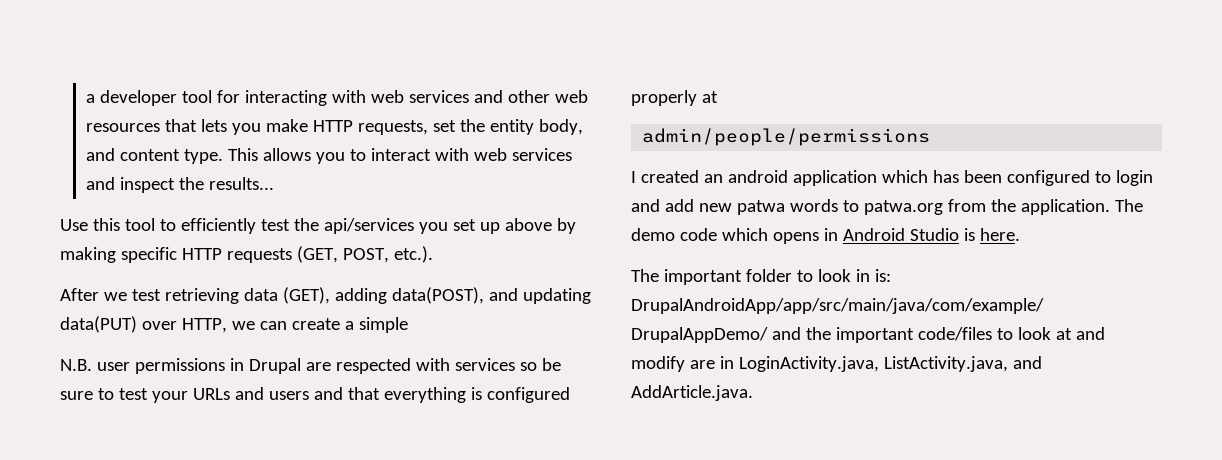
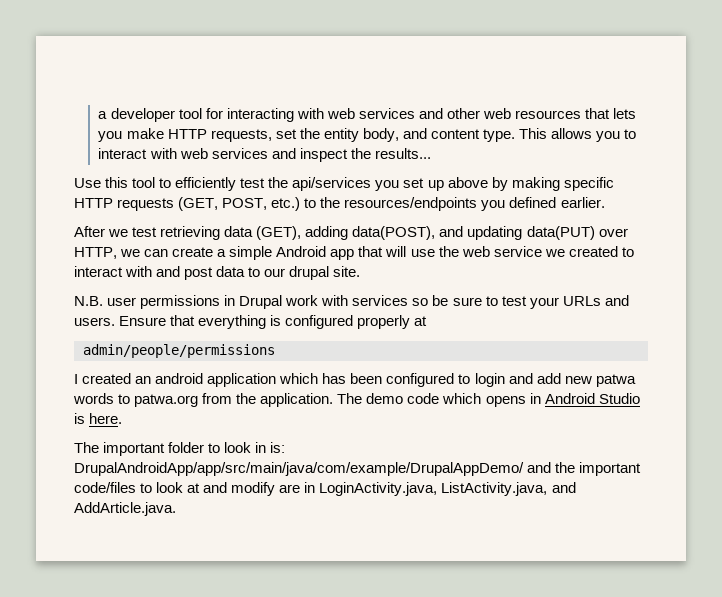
- Use this tool to efficiently test the api/services you set up above by making specific HTTP requests (GET, POST, etc.).
+ Use this tool to efficiently test the api/services you set up above by making specific HTTP requests (GET, POST, etc.) to the resources/endpoints you defined earlier.
- After we test retrieving data (GET), adding data(POST), and updating data(PUT) over HTTP, we can create a simple
+ After we test retrieving data (GET), adding data(POST), and updating data(PUT) over HTTP, we can create a simple Android app that will use the web service we created to interact with and post data to our drupal site.
- N.B. user permissions in Drupal are respected with services so be sure to test your URLs and users and that everything is configured properly at
+ N.B. user permissions in Drupal work with services so be sure to test your URLs and users. Ensure that everything is configured properly at

